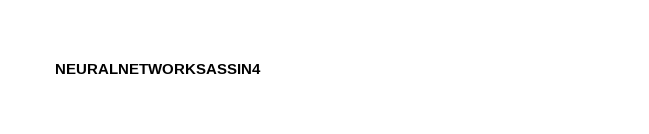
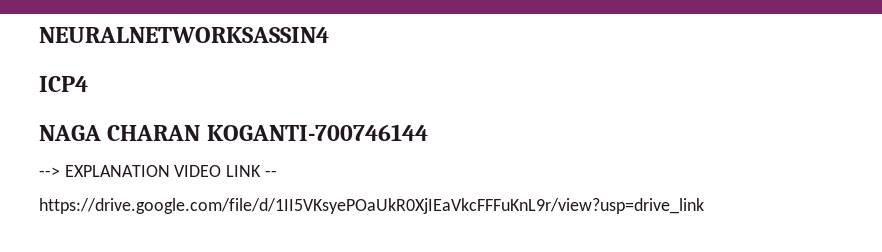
+ ICP4
+ NAGA CHARAN KOGANTI-700746144
+ --> EXPLANATION VIDEO LINK --
+ https://drive.google.com/file/d/1II5VKsyePOaUkR0XjIEaVkcFFFuKnL9r/view?usp=drive_link

